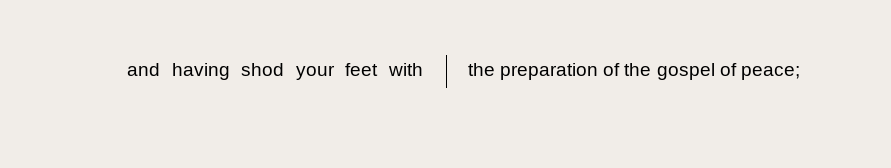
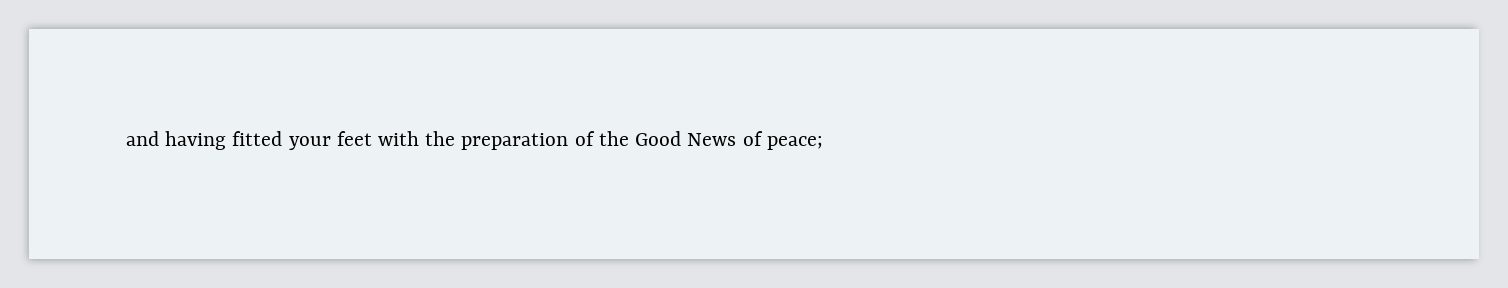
- and having shod your feet with the preparation of the gospel of peace;
+ and having fitted your feet with the preparation of the Good News of peace;

